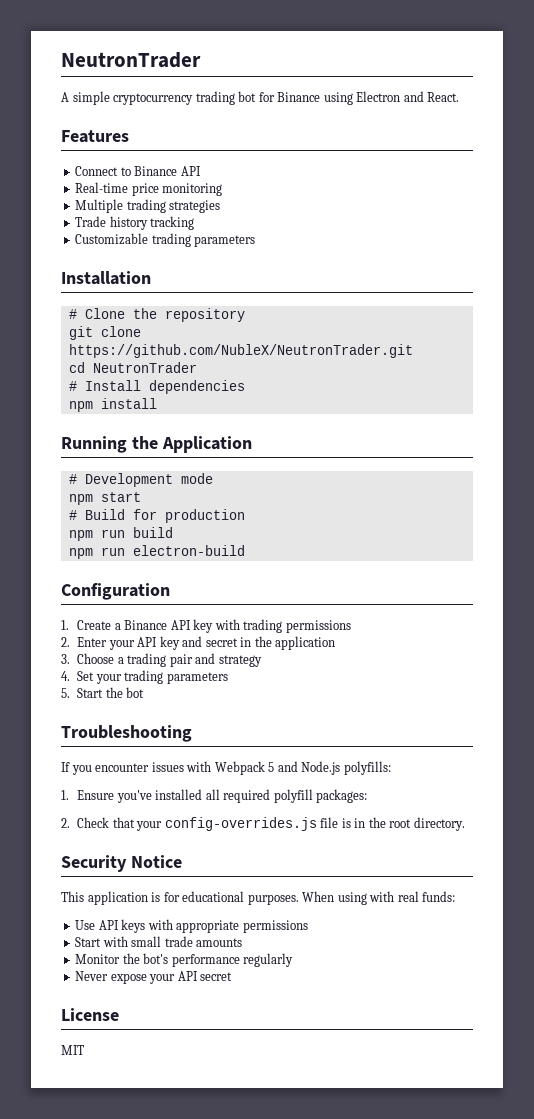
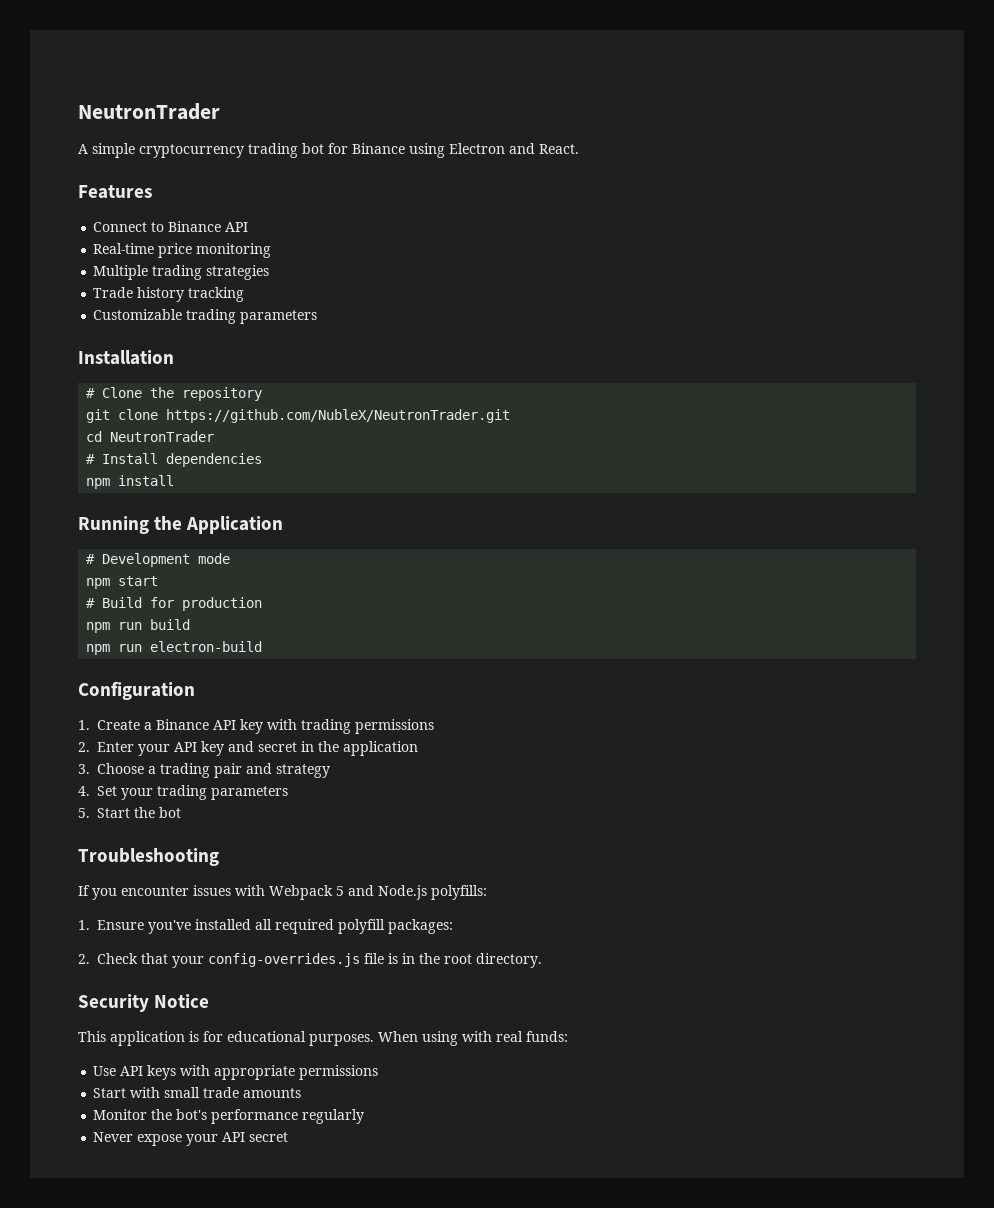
- License
- MIT

